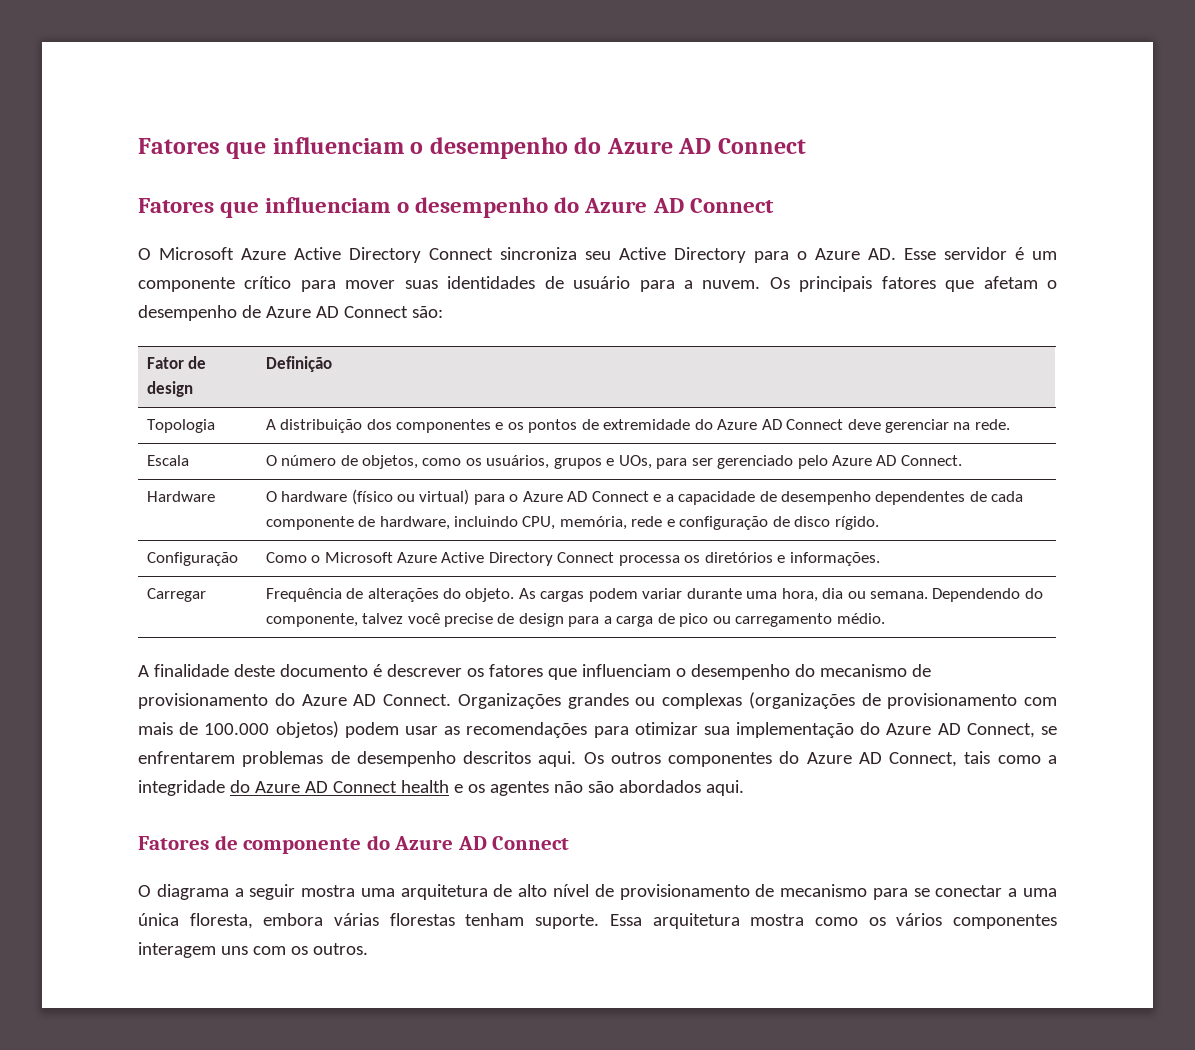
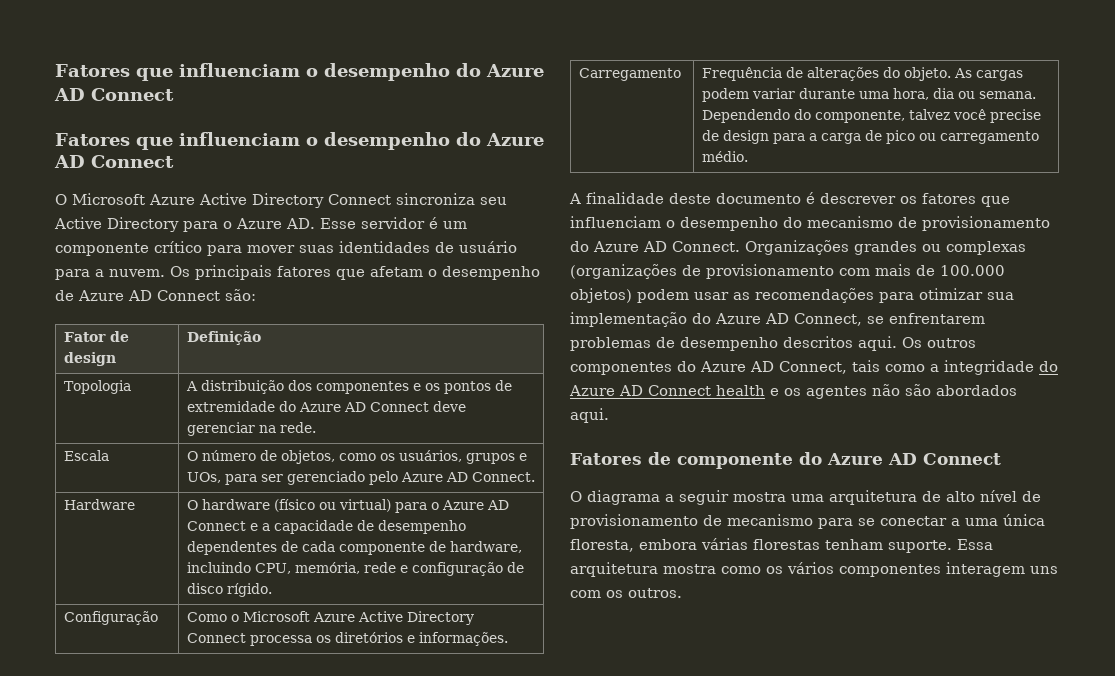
- Carregar | Frequência de alterações do objeto. As cargas podem variar durante uma hora, dia ou semana. Dependendo do componente, talvez você precise de design para a carga de pico ou carregamento médio.
+ Carregamento | Frequência de alterações do objeto. As cargas podem variar durante uma hora, dia ou semana. Dependendo do componente, talvez você precise de design para a carga de pico ou carregamento médio.

